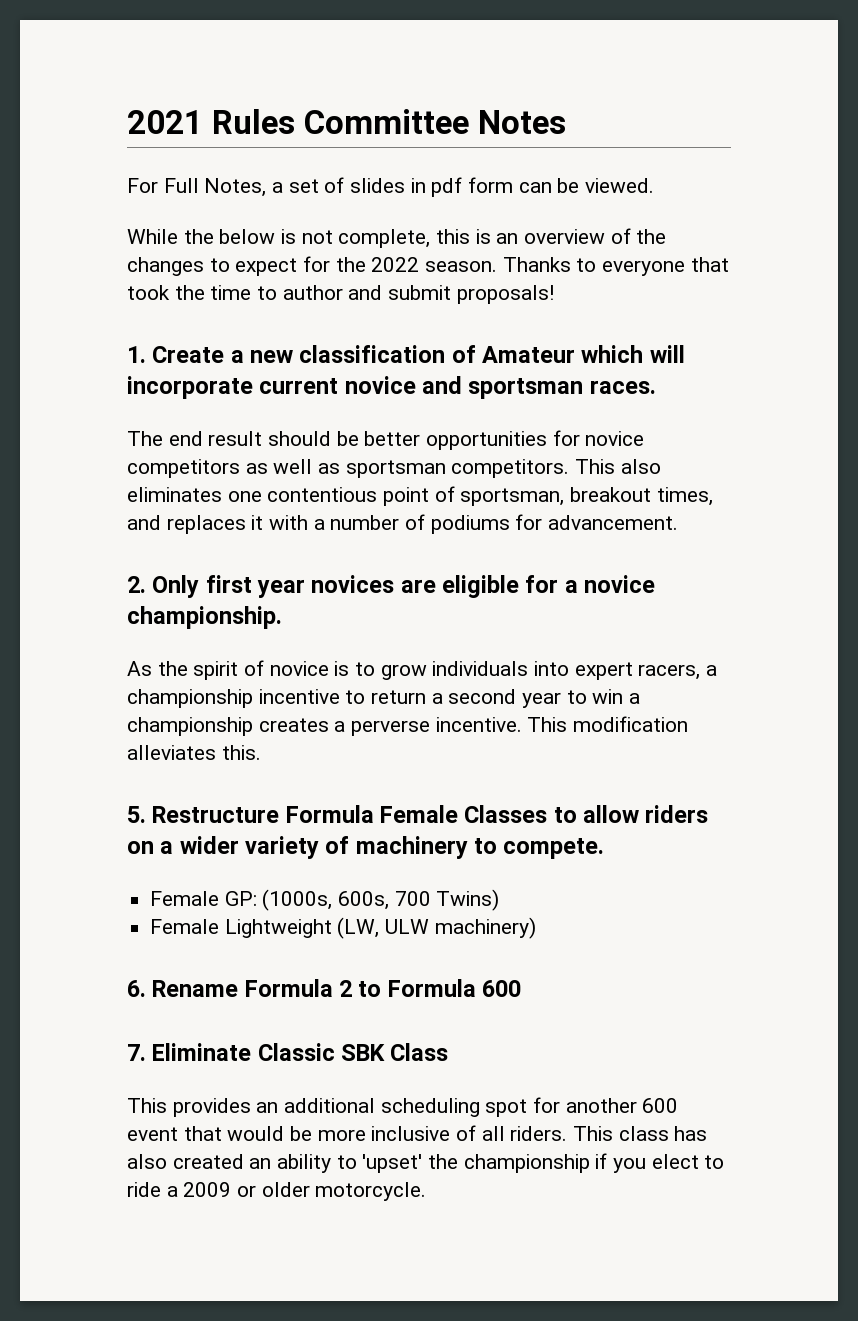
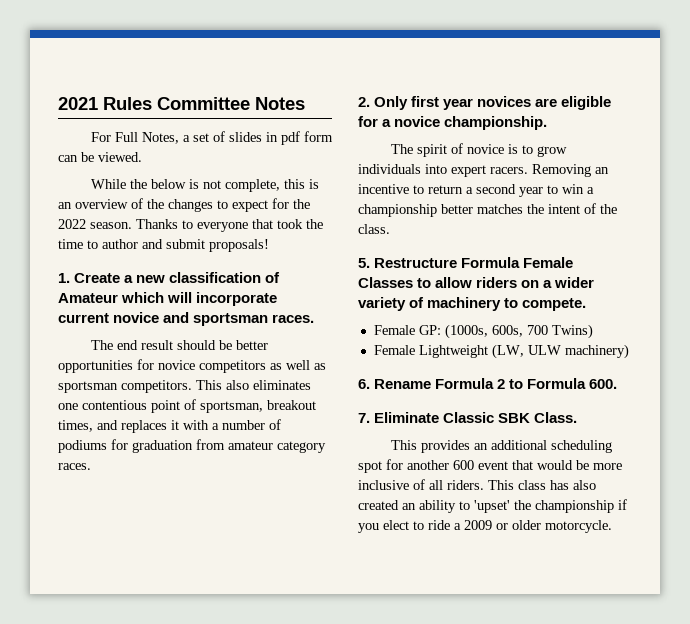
- This also eliminates one contentious point of sportsman, breakout times, and replaces it with a number of podiums for advancement.
+ This also eliminates one contentious point of sportsman, breakout times, and replaces it with a number of podiums for graduation from amateur category races.
- As the spirit of novice is to grow individuals into expert racers, a championship incentive to return a second year to win a championship creates a perverse incentive. This modification alleviates this.
+ The spirit of novice is to grow individuals into expert racers. Removing an incentive to return a second year to win a championship better matches the intent of the class.
- 6. Rename Formula 2 to Formula 600
+ 6. Rename Formula 2 to Formula 600.
- 7. Eliminate Classic SBK Class
+ 7. Eliminate Classic SBK Class.

